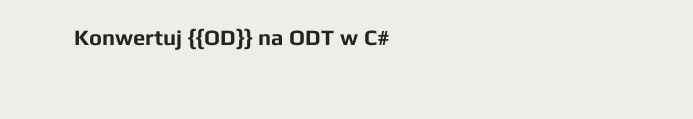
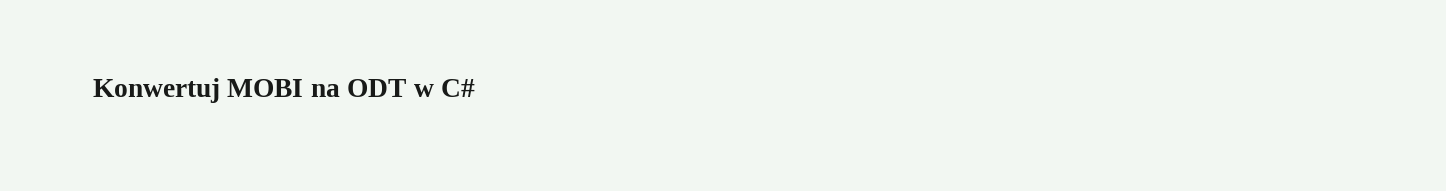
- Konwertuj {{OD}} na ODT w C#
+ Konwertuj MOBI na ODT w C#

